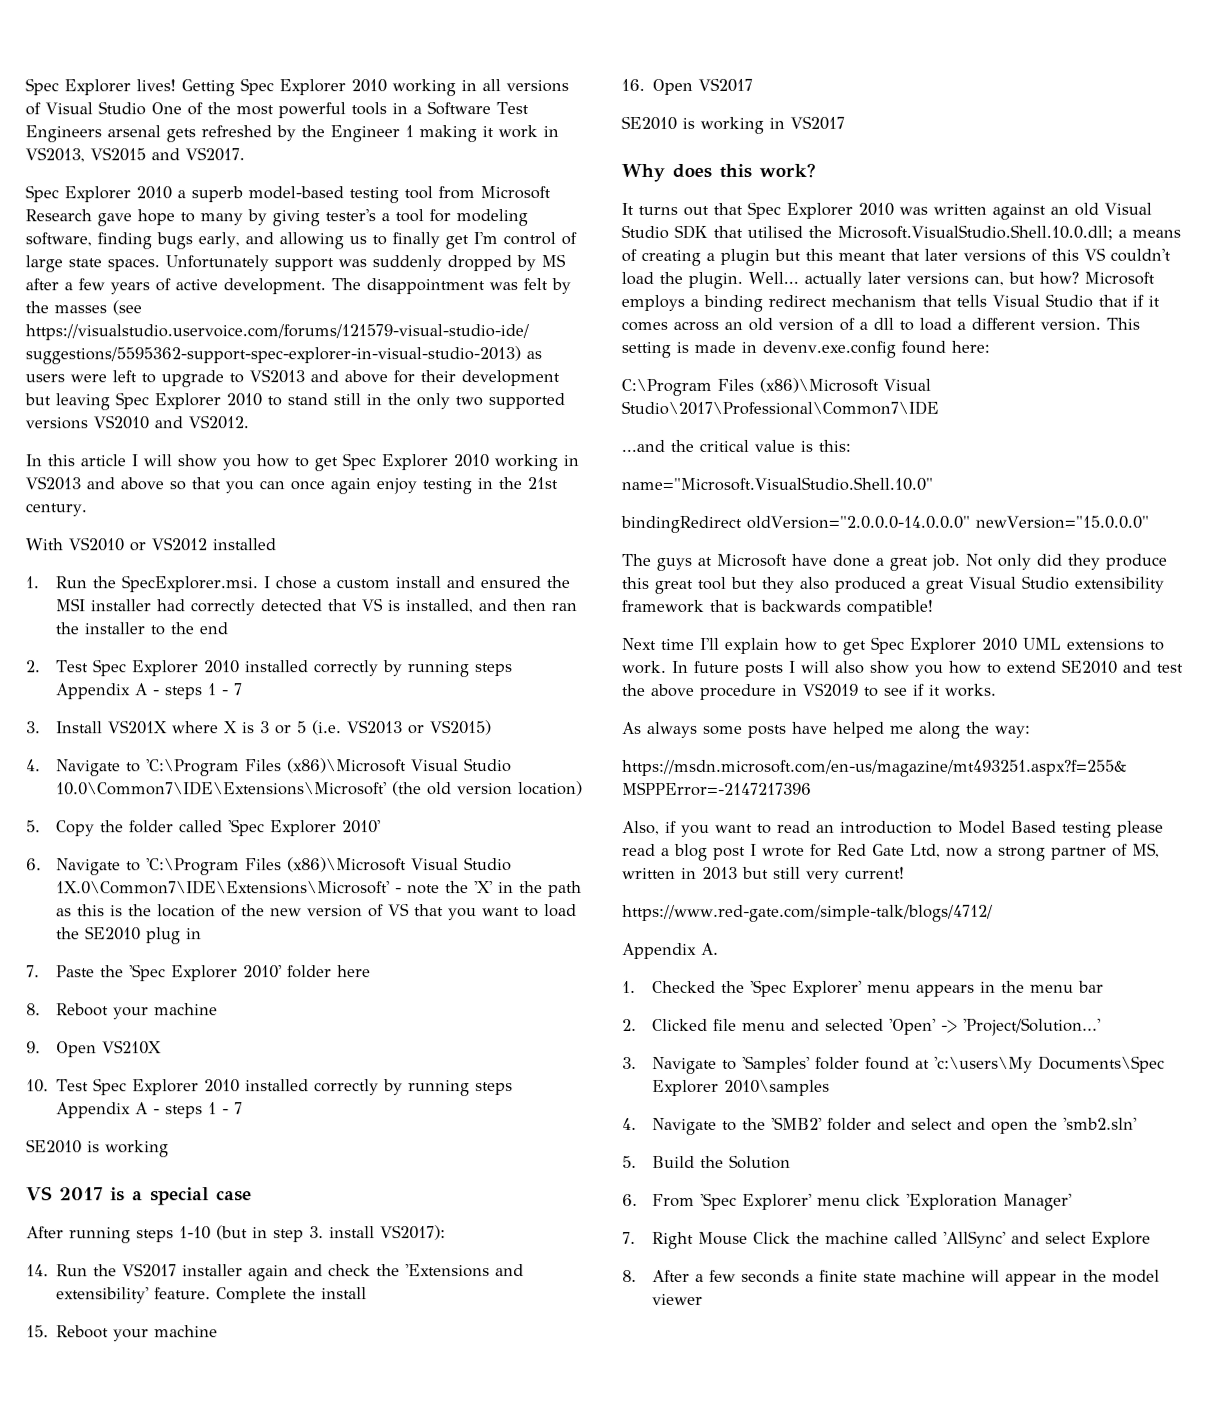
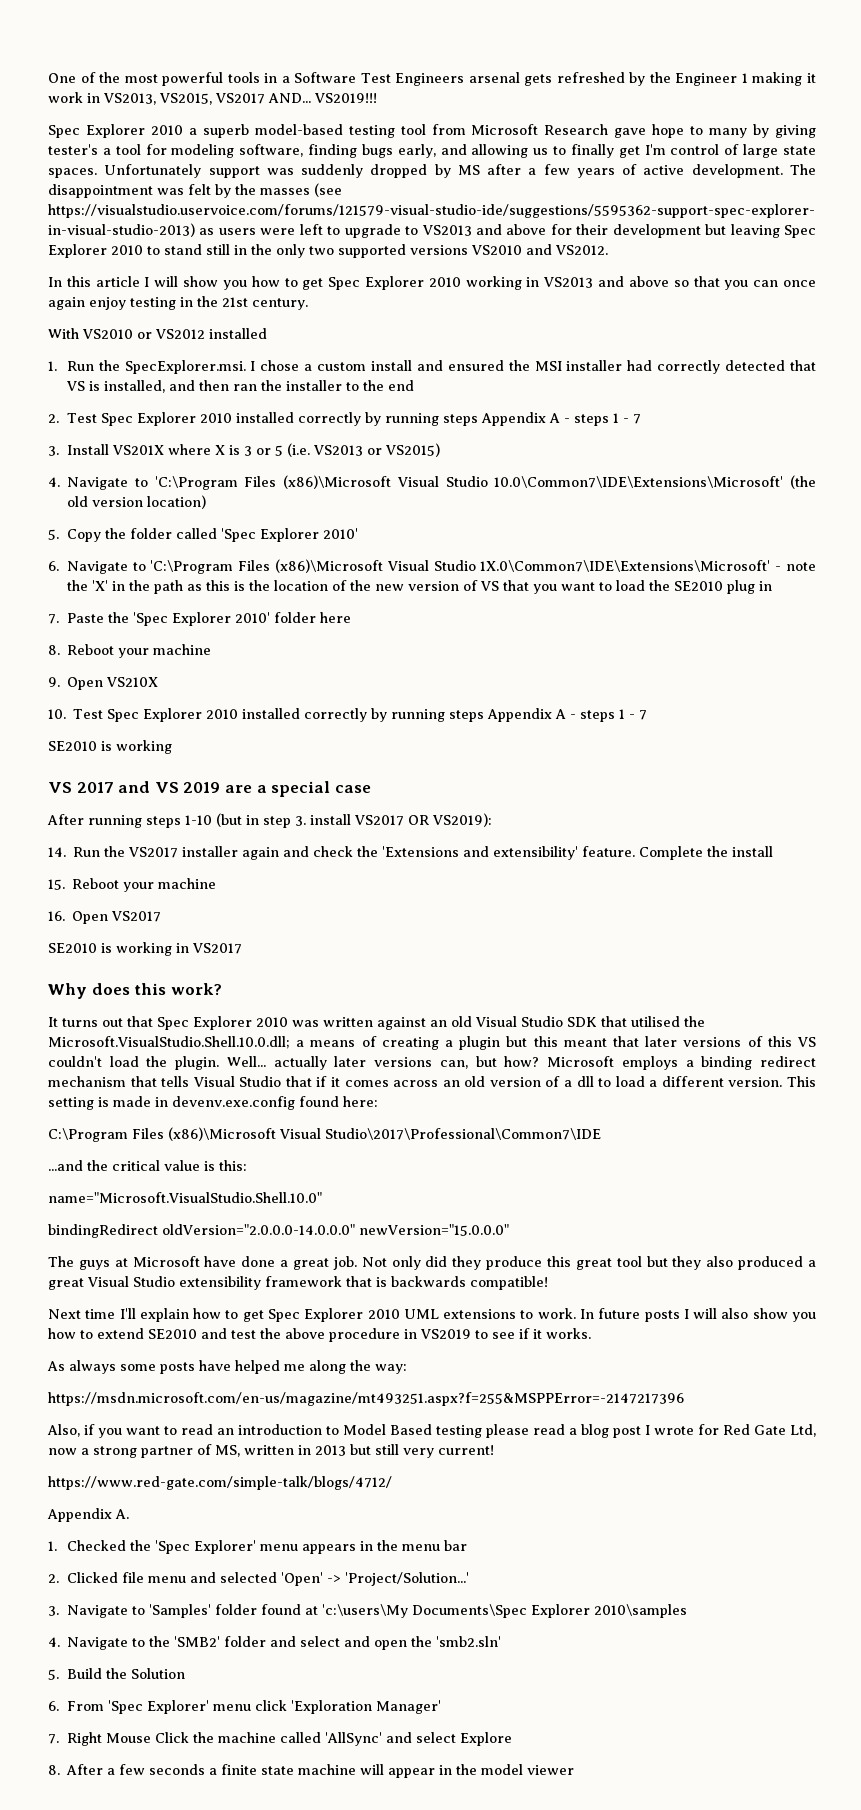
- Spec Explorer lives! Getting Spec Explorer 2010 working in all versions of Visual Studio One of the most powerful tools in a Software Test Engineers arsenal gets refreshed by the Engineer 1 making it work in VS2013, VS2015 and VS2017.
+ One of the most powerful tools in a Software Test Engineers arsenal gets refreshed by the Engineer 1 making it work in VS2013, VS2015, VS2017 AND... VS2019!!!
- VS 2017 is a special case
+ VS 2017 and VS 2019 are a special case
- After running steps 1-10 (but in step 3. install VS2017):
+ After running steps 1-10 (but in step 3. install VS2017 OR VS2019):

